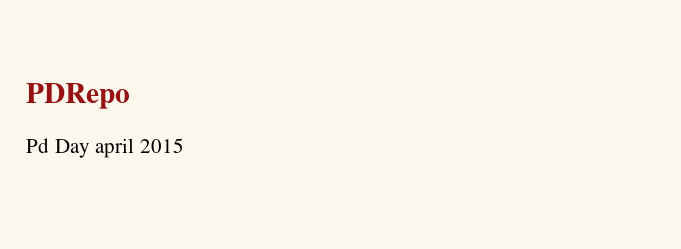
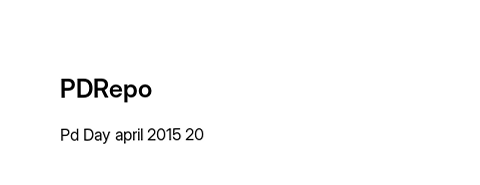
- Pd Day april 2015
+ Pd Day april 2015 20

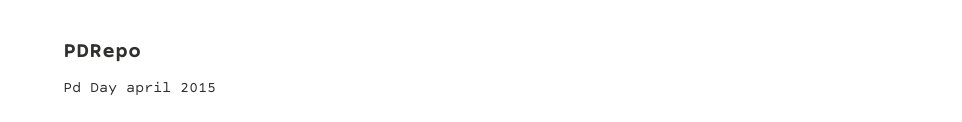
- Pd Day april 2015 20
+ Pd Day april 2015

